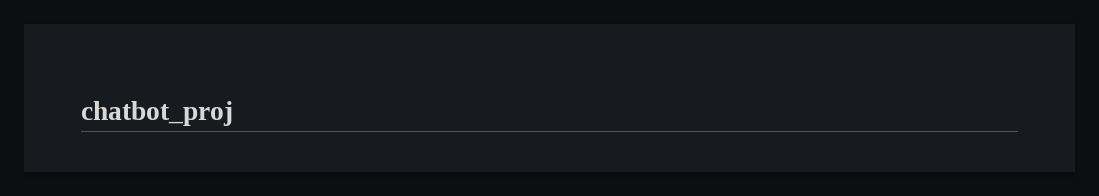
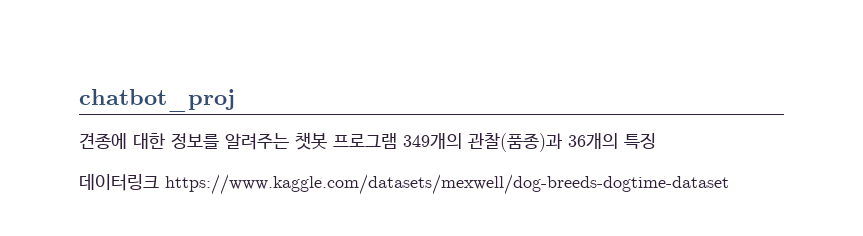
+ 견종에 대한 정보를 알려주는 챗봇 프로그램 349개의 관찰(품종)과 36개의 특징
+ 데이터링크 https://www.kaggle.com/datasets/mexwell/dog-breeds-dogtime-dataset

